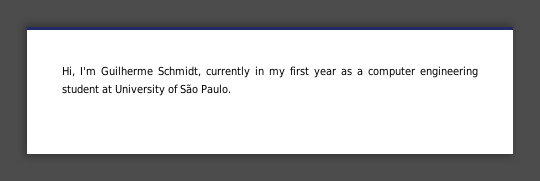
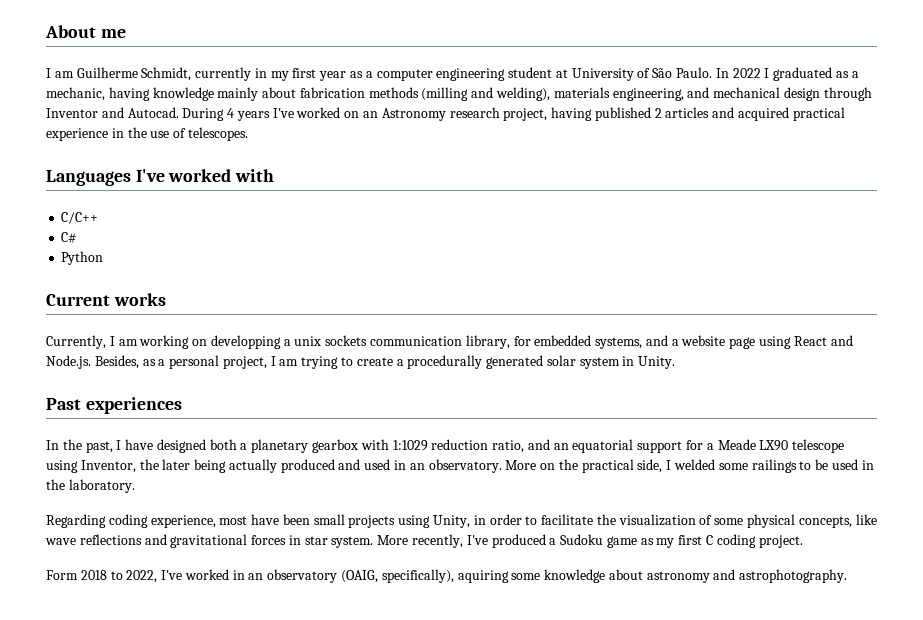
- Hi, I'm Guilherme Schmidt, currently in my first year as a computer engineering student at University of São Paulo.
+ About me
+ I am Guilherme Schmidt, currently in my first year as a computer engineering student at University of São Paulo.
+ In 2022 I graduated as a mechanic, having knowledge mainly about fabrication methods (milling and welding), materials engineering, and mechanical design through Inventor and Autocad. During 4 years I've worked on an Astronomy research project, having published 2 articles and acquired practical experience in the use of telescopes.
+ Languages I've worked with
+ C/C++
+ C#
+ Python
+ Current works
+ Currently, I am working on developping a unix sockets communication library, for embedded systems, and a website page using React and Node.js. Besides, as a personal project, I am trying to create a procedurally generated solar system in Unity.
+ Past experiences
+ In the past, I have designed both a planetary gearbox with 1:1029 reduction ratio, and an equatorial support for a Meade LX90 telescope using Inventor, the later being actually produced and used in an observatory. More on the practical side, I welded some railings to be used in the laboratory.
+ Regarding coding experience, most have been small projects using Unity, in order to facilitate the visualization of some physical concepts, like wave reflections and gravitational forces in star system. More recently, I've produced a Sudoku game as my first C coding project.
+ Form 2018 to 2022, I've worked in an observatory (OAIG, specifically), aquiring some knowledge about astronomy and astrophotography.

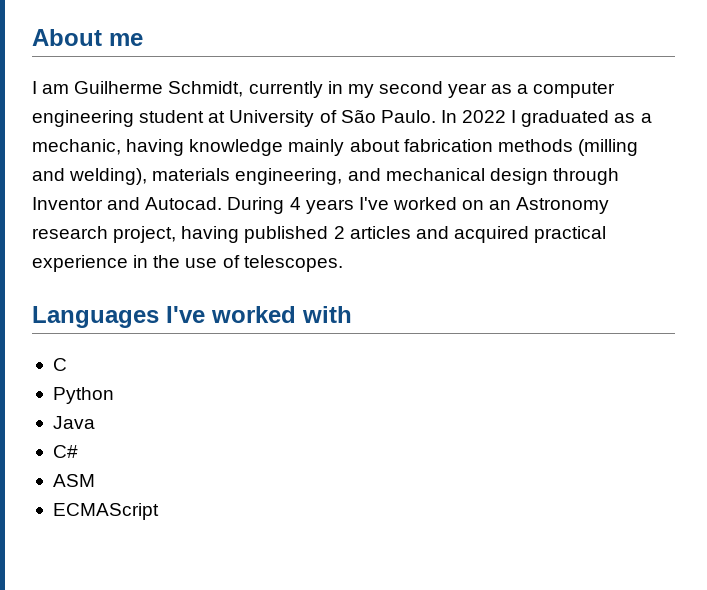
- I am Guilherme Schmidt, currently in my first year as a computer engineering student at University of São Paulo.
+ I am Guilherme Schmidt, currently in my second year as a computer engineering student at University of São Paulo.
- C/C++
+ C
+ Python
+ Java
  C#
- Python
- Current works
- Currently, I am working on developping a unix sockets communication library, for embedded systems, and a website page using React and Node.js. Besides, as a personal project, I am trying to create a procedurally generated solar system in Unity.
- Past experiences
- In the past, I have designed both a planetary gearbox with 1:1029 reduction ratio, and an equatorial support for a Meade LX90 telescope using Inventor, the later being actually produced and used in an observatory. More on the practical side, I welded some railings to be used in the laboratory.
- Regarding coding experience, most have been small projects using Unity, in order to facilitate the visualization of some physical concepts, like wave reflections and gravitational forces in star system. More recently, I've produced a Sudoku game as my first C coding project.
- Form 2018 to 2022, I've worked in an observatory (OAIG, specifically), aquiring some knowledge about astronomy and astrophotography.
+ ASM
+ ECMAScript

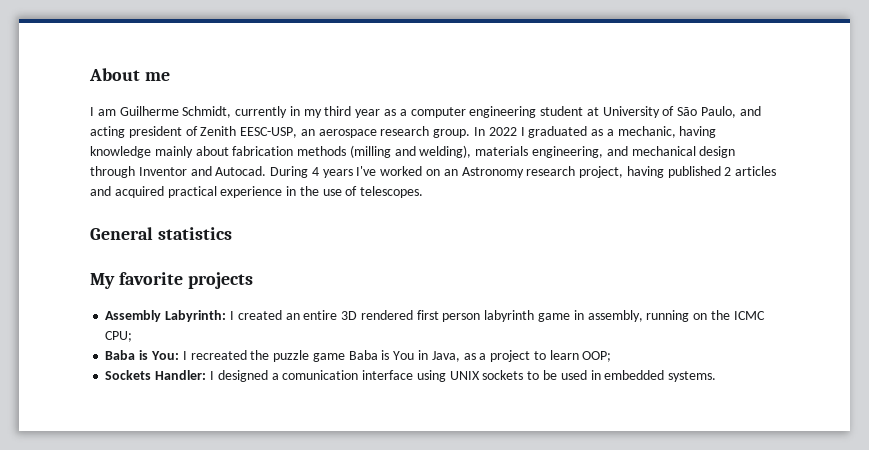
- I am Guilherme Schmidt, currently in my second year as a computer engineering student at University of São Paulo.
+ I am Guilherme Schmidt, currently in my third year as a computer engineering student at University of São Paulo, and acting president of Zenith EESC-USP, an aerospace research group.
- Languages I've worked with
- C
- Python
- Java
- C#
- ASM
- ECMAScript
+ General statistics
+ My favorite projects
+ Assembly Labyrinth: I created an entire 3D rendered first person labyrinth game in assembly, running on the ICMC CPU;
+ Baba is You: I recreated the puzzle game Baba is You in Java, as a project to learn OOP;
+ Sockets Handler: I designed a comunication interface using UNIX sockets to be used in embedded systems.

